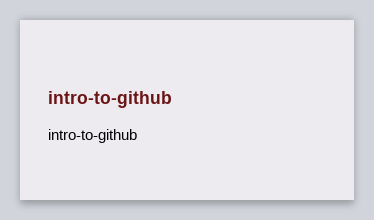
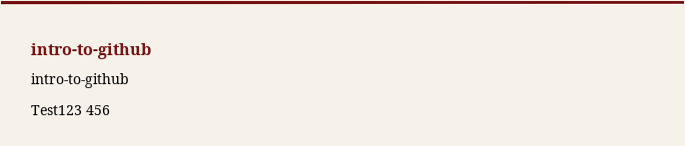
+ Test123 456

